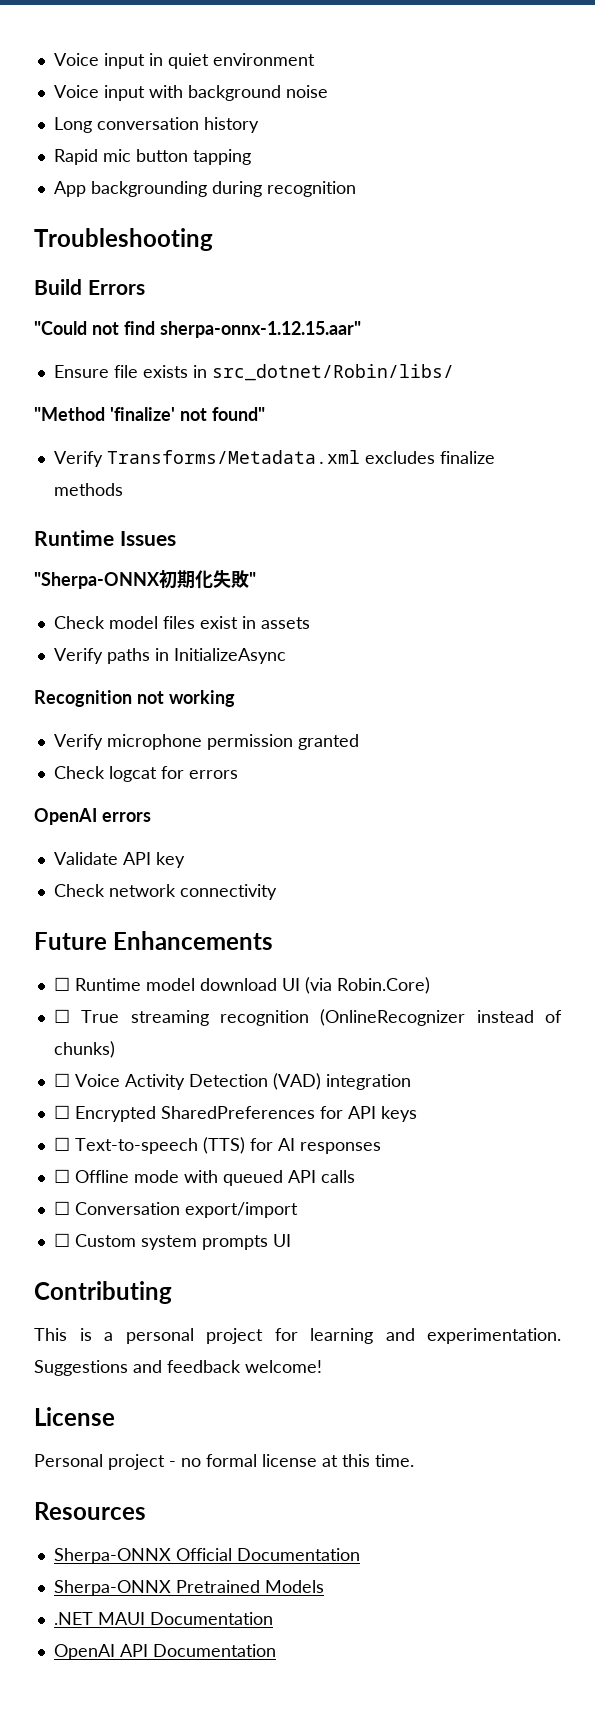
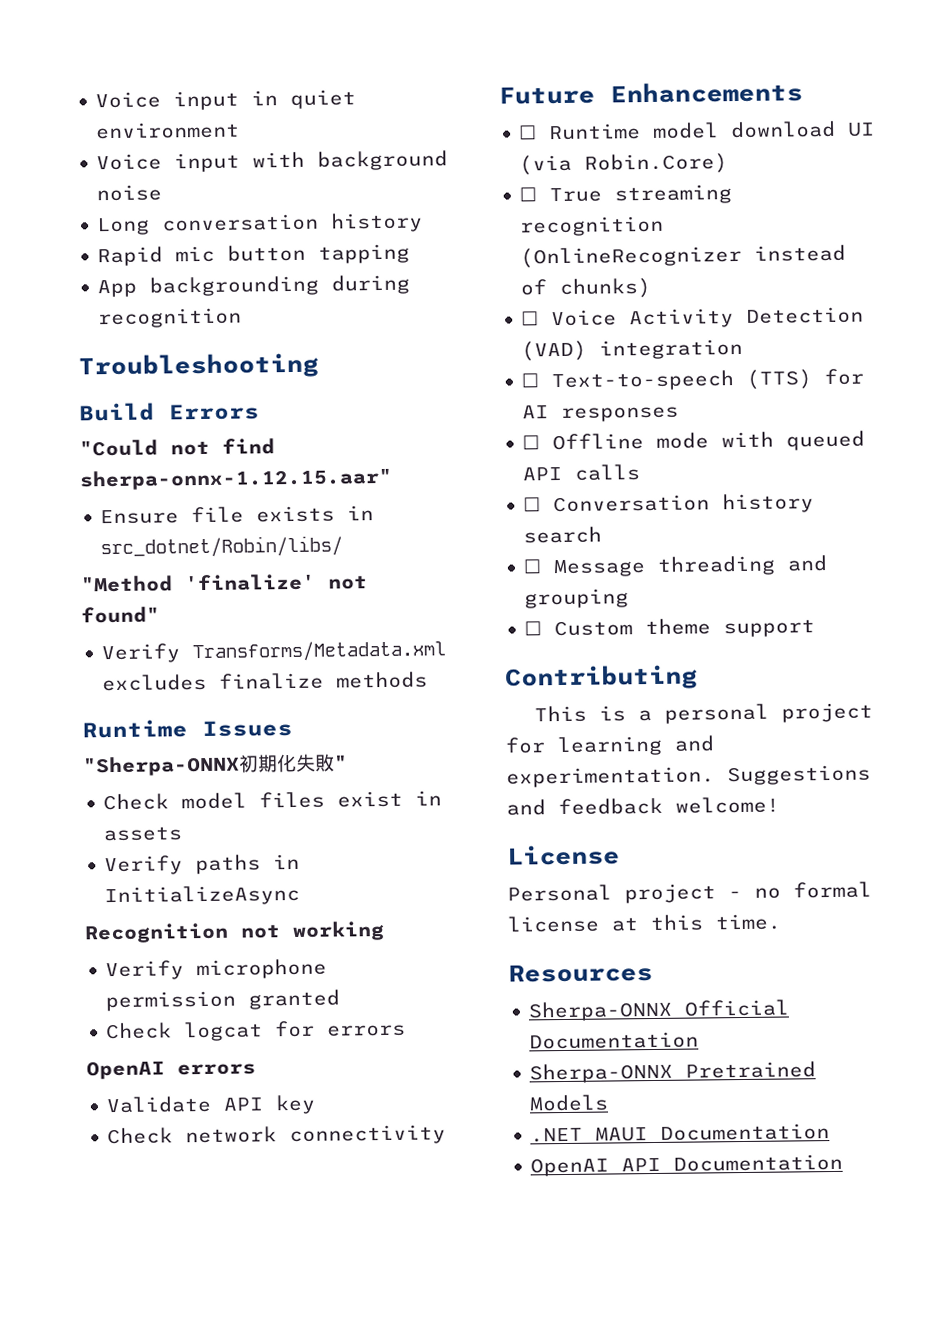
- ☐ Encrypted SharedPreferences for API keys
- ☐ Conversation export/import
+ ☐ Conversation history search
+ ☐ Message threading and grouping
- ☐ Custom system prompts UI
+ ☐ Custom theme support

